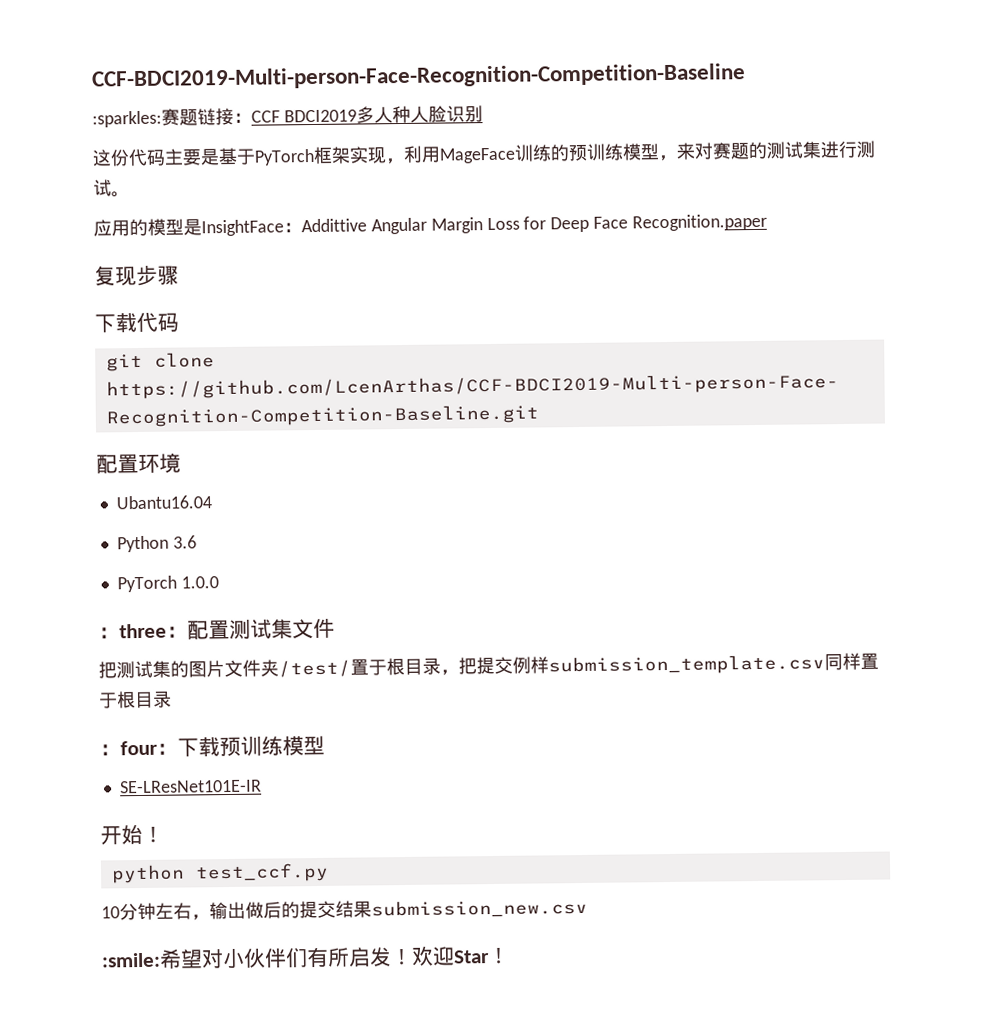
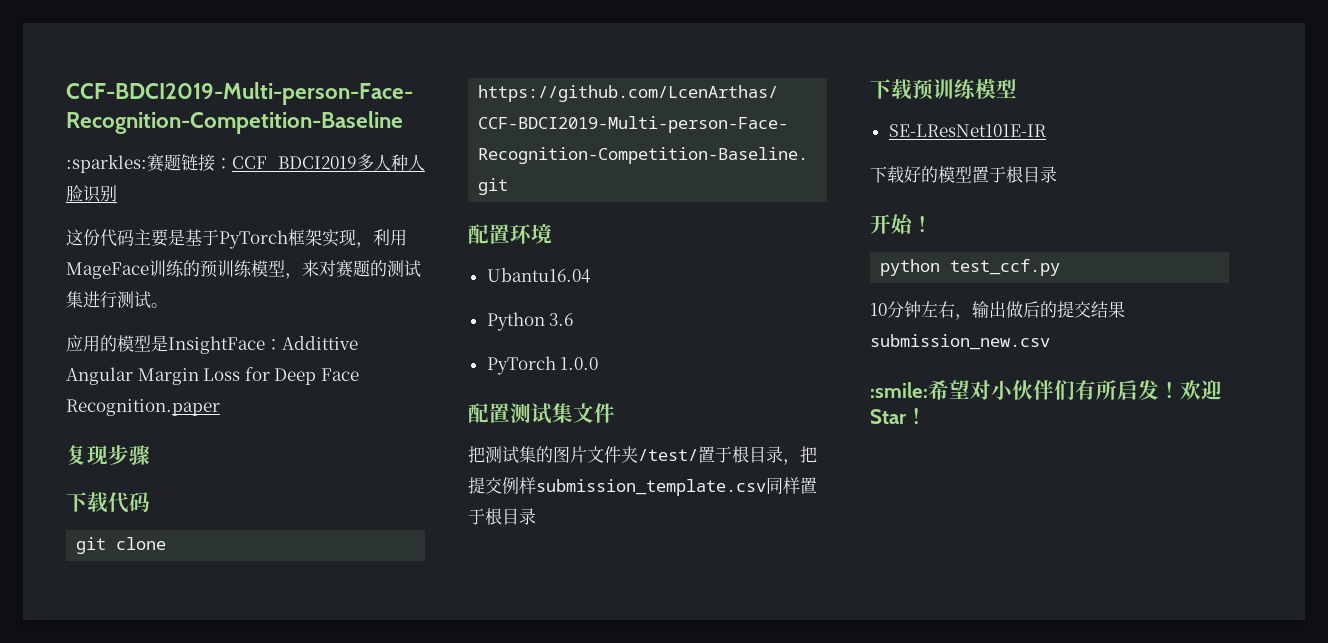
- ：three：配置测试集文件
+ 配置测试集文件
- ：four：下载预训练模型
+ 下载预训练模型
+ 下载好的模型置于根目录

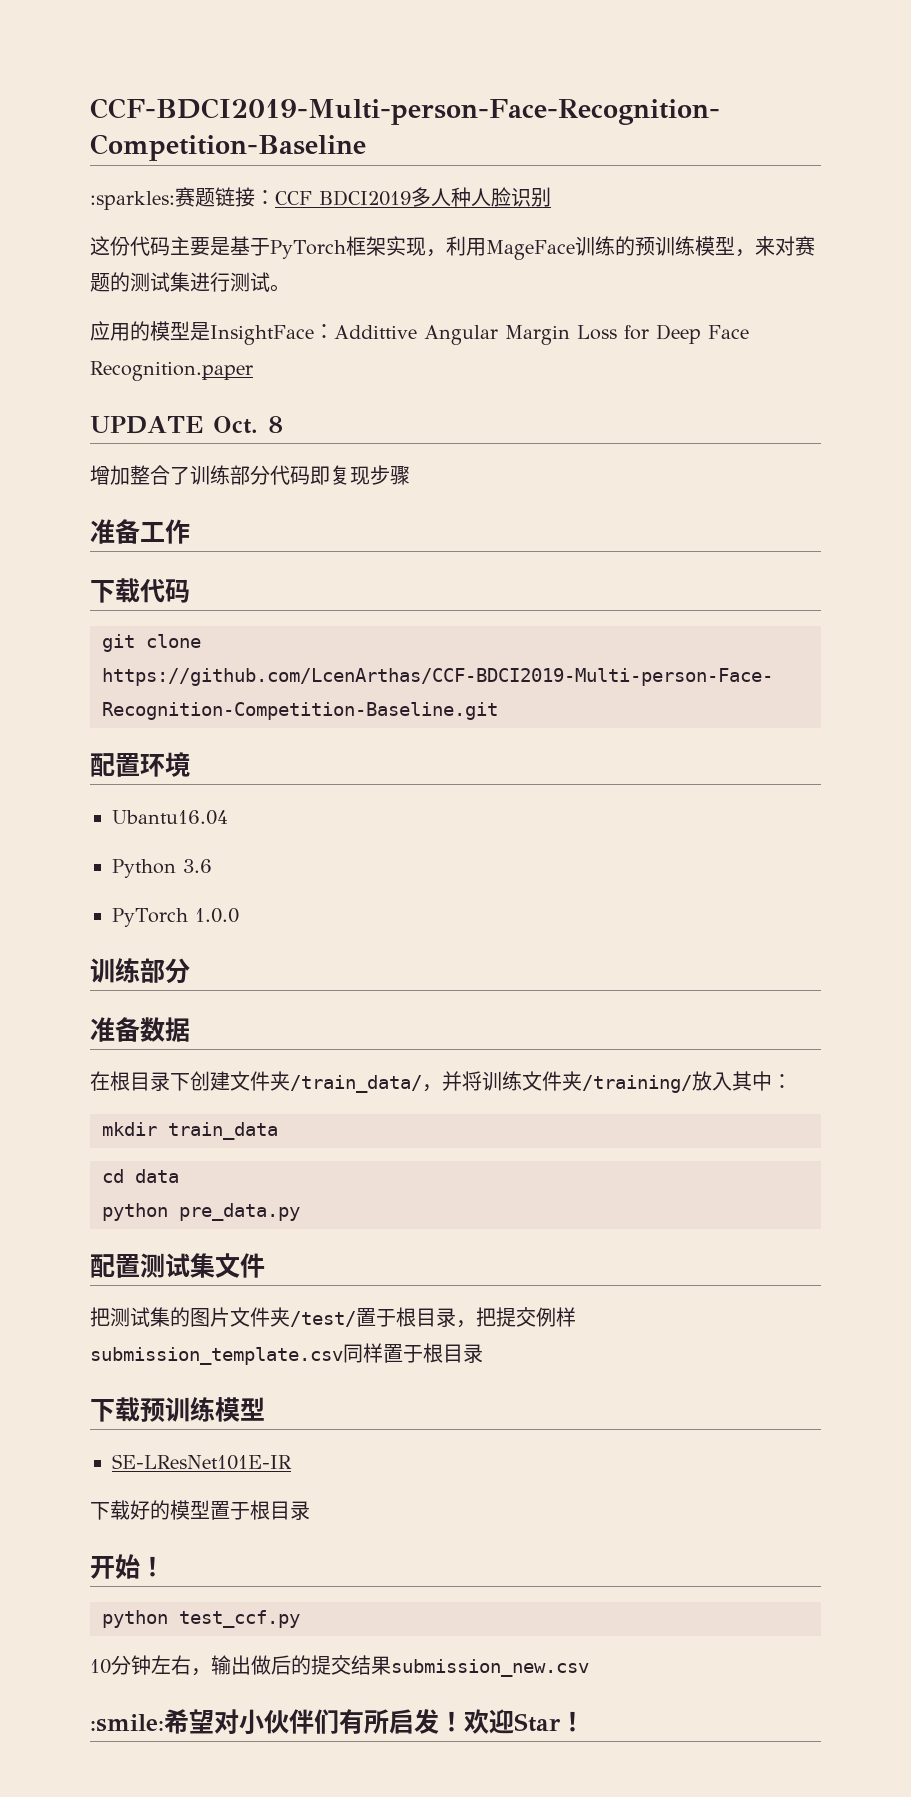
- 复现步骤
+ UPDATE Oct. 8
+ 增加整合了训练部分代码即复现步骤
+ 准备工作
  PyTorch 1.0.0
+ 训练部分
+ 准备数据
+ 在根目录下创建文件夹/train_data/，并将训练文件夹/training/放入其中：
+ mkdir train_data
+ cd data
+ python pre_data.py

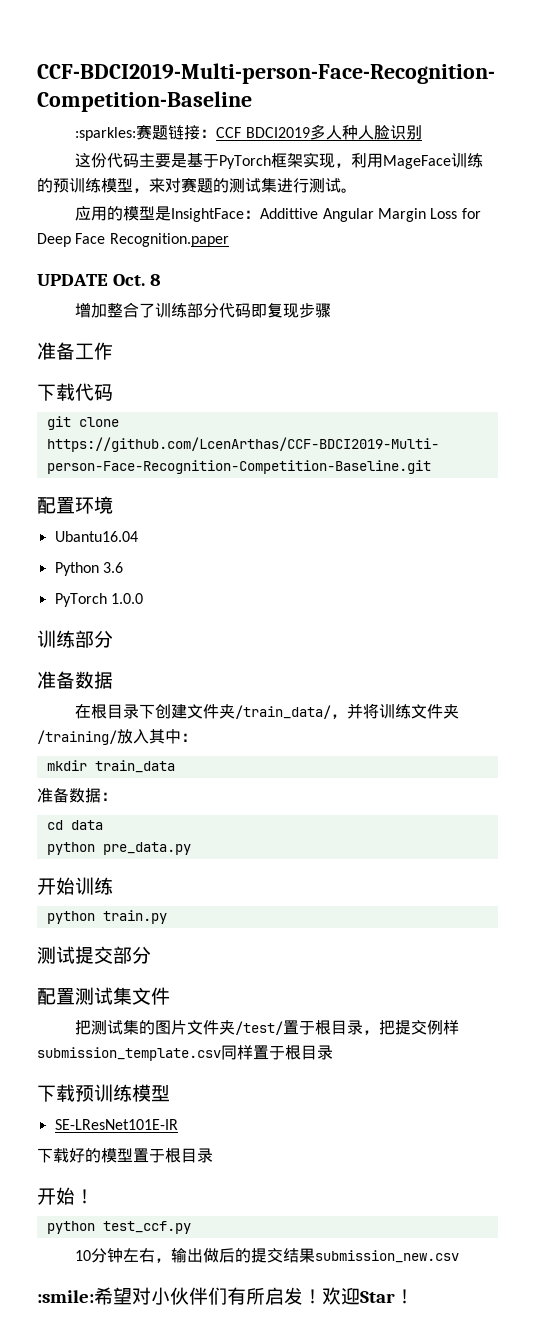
+ 准备数据：
+ 开始训练
+ python train.py
+ 测试提交部分

